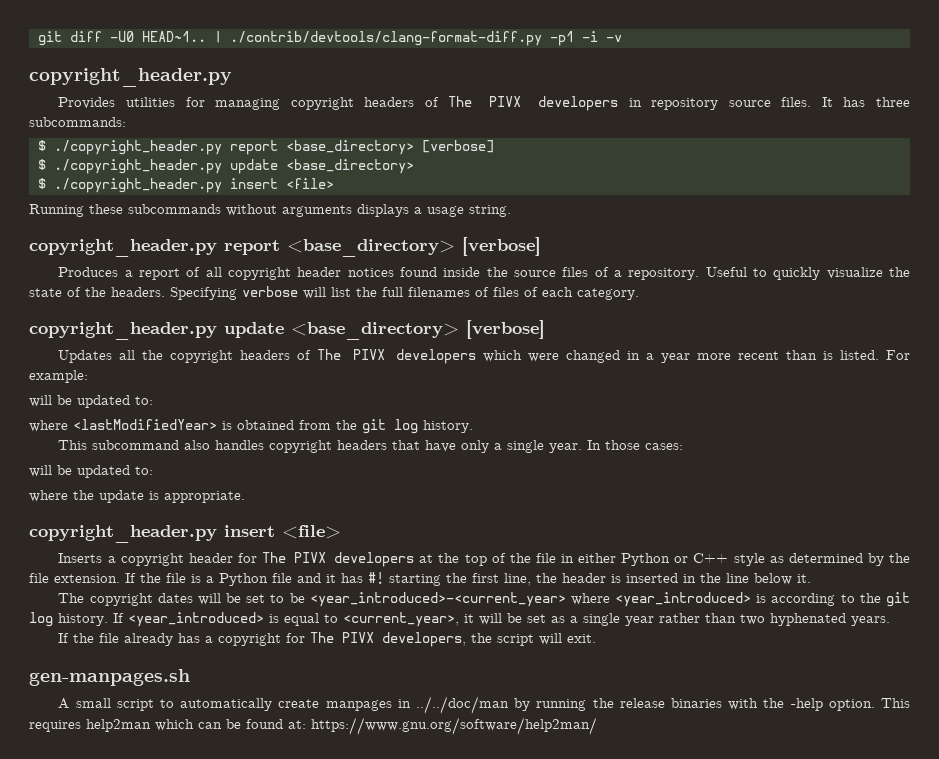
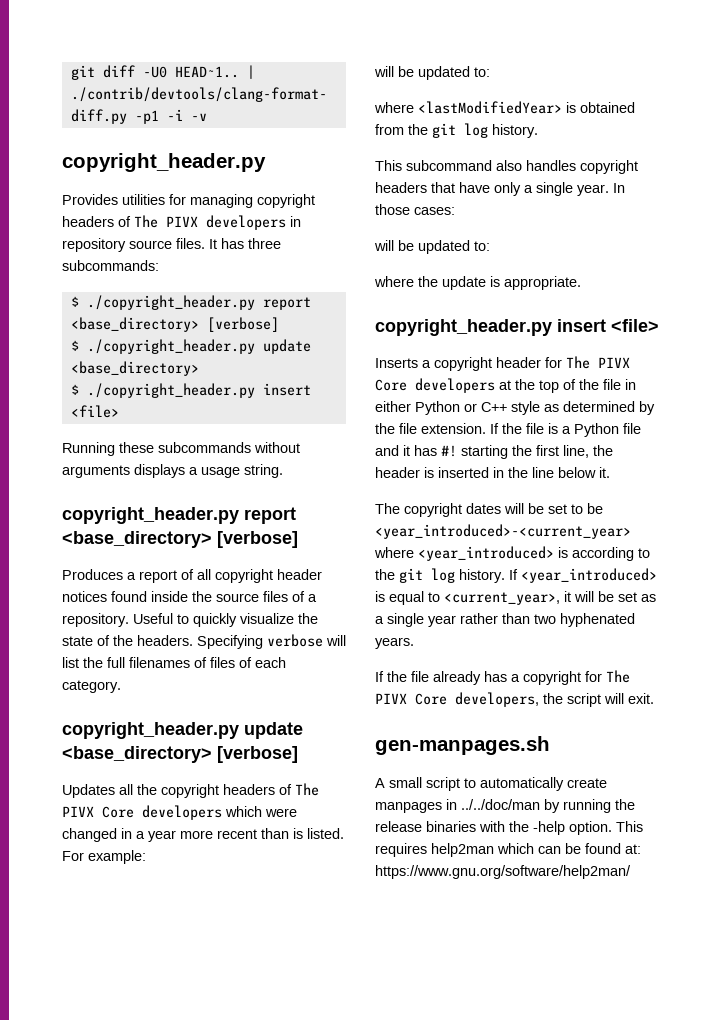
- Updates all the copyright headers of The PIVX developers which were changed in a year more recent than is listed.
+ Updates all the copyright headers of The PIVX Core developers which were changed in a year more recent than is listed.
- Inserts a copyright header for The PIVX developers at the top of the file in either Python or C++ style as determined by the file extension.
+ Inserts a copyright header for The PIVX Core developers at the top of the file in either Python or C++ style as determined by the file extension.
- If the file already has a copyright for The PIVX developers, the script will exit.
+ If the file already has a copyright for The PIVX Core developers, the script will exit.

